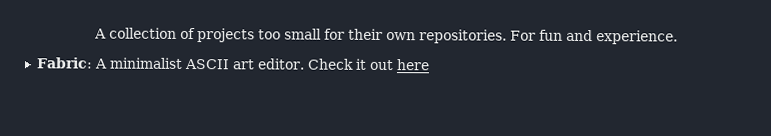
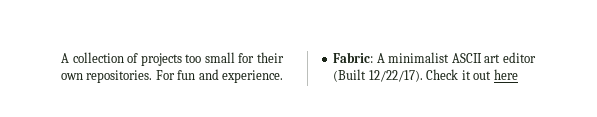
- Fabric: A minimalist ASCII art editor.
+ Fabric: A minimalist ASCII art editor (Built 12/22/17).

